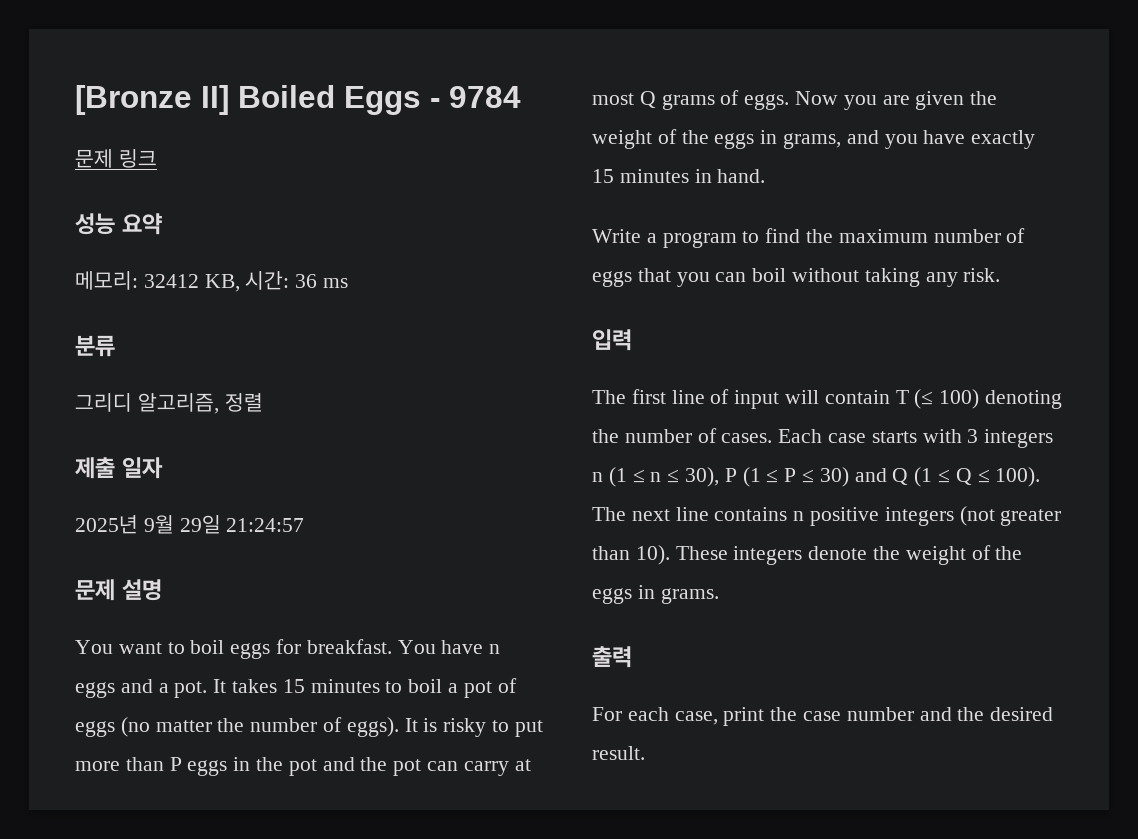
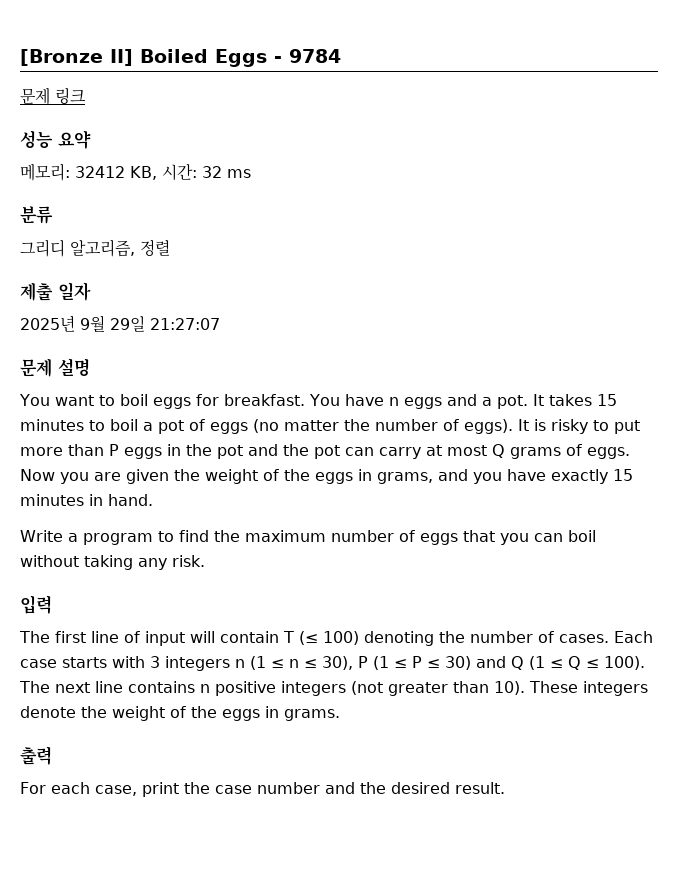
- 메모리: 32412 KB, 시간: 36 ms
+ 메모리: 32412 KB, 시간: 32 ms
- 2025년 9월 29일 21:24:57
+ 2025년 9월 29일 21:27:07

